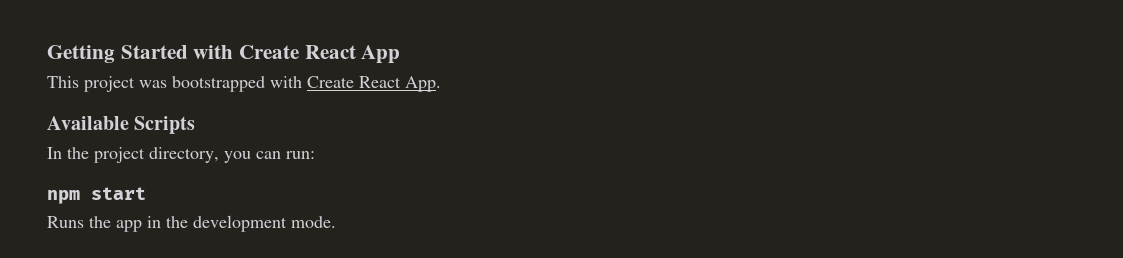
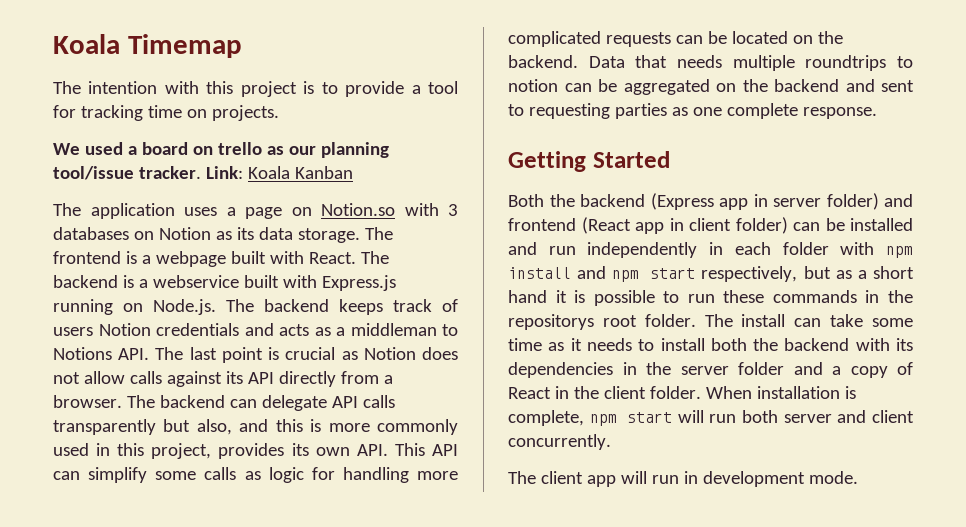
- Getting Started with Create React App
- This project was bootstrapped with Create React App.
- Available Scripts
- In the project directory, you can run:
- npm start
- Runs the app in the development mode.
+ Koala Timemap
+ The intention with this project is to provide a tool for tracking time on projects.
+ We used a board on trello as our planning tool/issue tracker. Link: Koala Kanban
+ The application uses a page on Notion.so with 3 databases on Notion as its data storage. The frontend is a webpage built with React. The backend is a webservice built with Express.js running on Node.js. The backend keeps track of users Notion credentials and acts as a middleman to Notions API. The last point is crucial as Notion does not allow calls against its API directly from a browser. The backend can delegate API calls transparently but also, and this is more commonly used in this project, provides its own API. This API can simplify some calls as logic for handling more complicated requests can be located on the backend. Data that needs multiple roundtrips to notion can be aggregated on the backend and sent to requesting parties as one complete response.
+ Getting Started
+ Both the backend (Express app in server folder) and frontend (React app in client folder) can be installed and run independently in each folder with npm install and npm start respectively, but as a short hand it is possible to run these commands in the repositorys root folder. The install can take some time as it needs to install both the backend with its dependencies in the server folder and a copy of React in the client folder. When installation is complete, npm start will run both server and client concurrently.
+ The client app will run in development mode.

